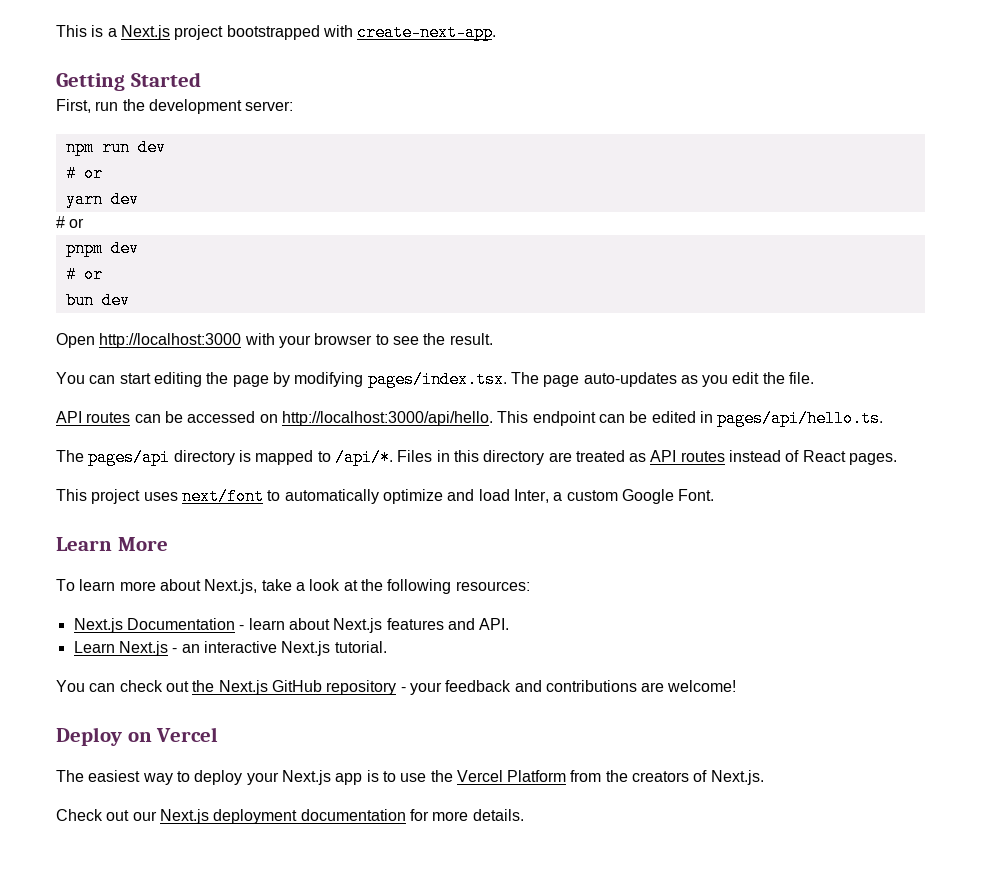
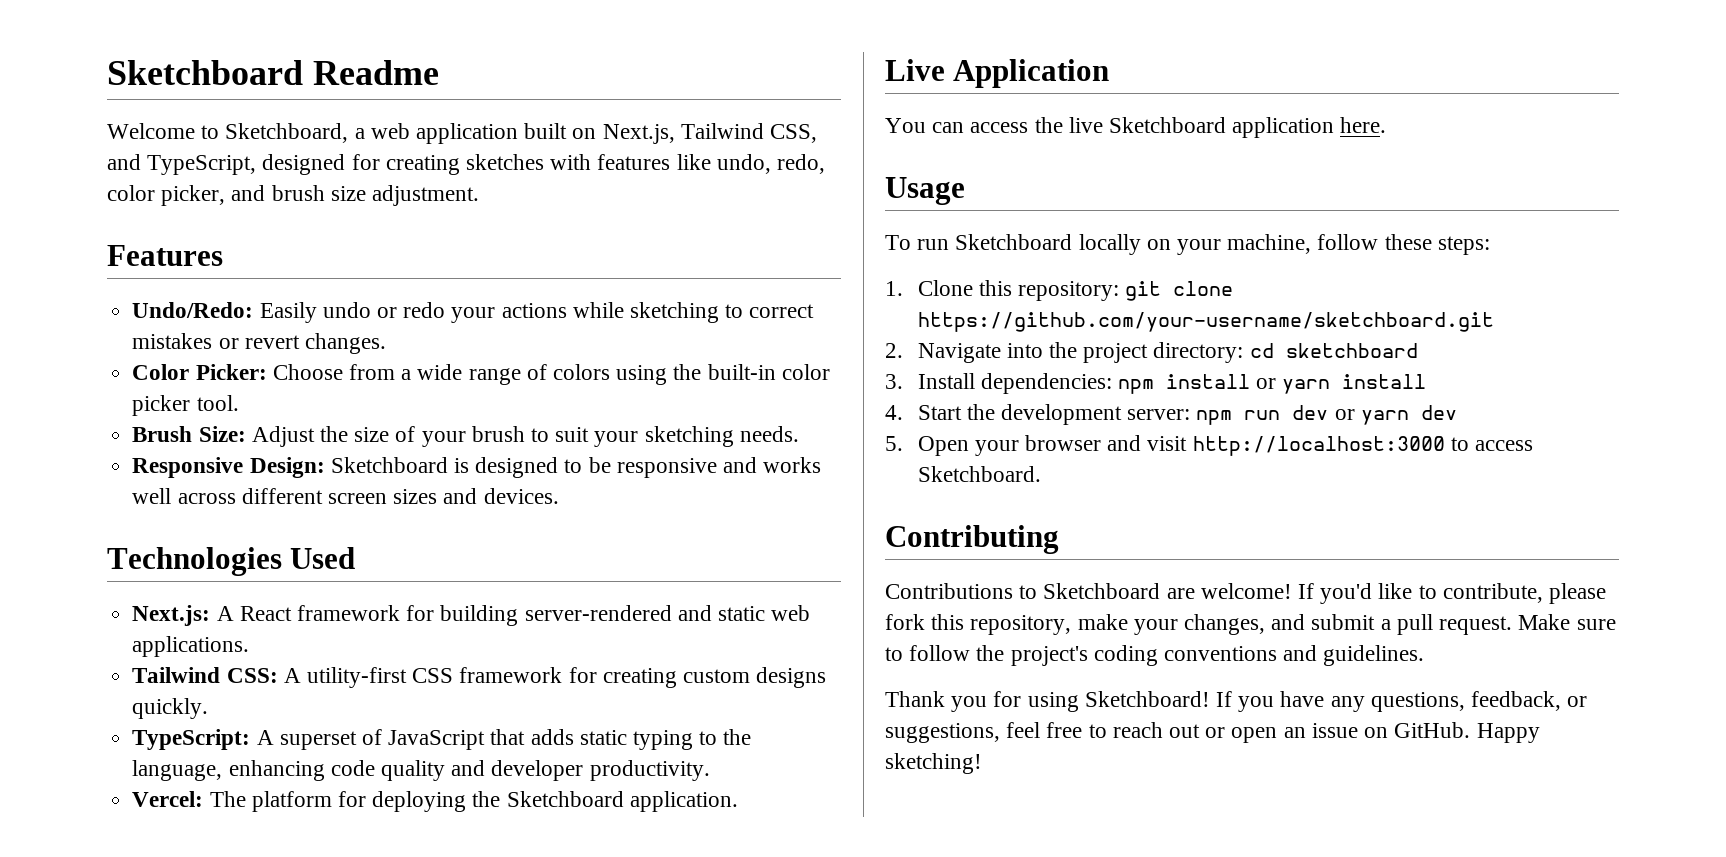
- This is a Next.js project bootstrapped with create-next-app.
- Getting Started
- First, run the development server:
- npm run dev
- # or
- yarn dev
- # or
- pnpm dev
- # or
- bun dev
- Open http://localhost:3000 with your browser to see the result.
- You can start editing the page by modifying pages/index.tsx. The page auto-updates as you edit the file.
- API routes can be accessed on http://localhost:3000/api/hello. This endpoint can be edited in pages/api/hello.ts.
- The pages/api directory is mapped to /api/*. Files in this directory are treated as API routes instead of React pages.
- This project uses next/font to automatically optimize and load Inter, a custom Google Font.
- Learn More
- To learn more about Next.js, take a look at the following resources:
- Next.js Documentation - learn about Next.js features and API.
- Learn Next.js - an interactive Next.js tutorial.
- You can check out the Next.js GitHub repository - your feedback and contributions are welcome!
- Deploy on Vercel
- The easiest way to deploy your Next.js app is to use the Vercel Platform from the creators of Next.js.
- Check out our Next.js deployment documentation for more details.
+ Sketchboard Readme
+ Welcome to Sketchboard, a web application built on Next.js, Tailwind CSS, and TypeScript, designed for creating sketches with features like undo, redo, color picker, and brush size adjustment.
+ Features
+ Undo/Redo: Easily undo or redo your actions while sketching to correct mistakes or revert changes.
+ Color Picker: Choose from a wide range of colors using the built-in color picker tool.
+ Brush Size: Adjust the size of your brush to suit your sketching needs.
+ Responsive Design: Sketchboard is designed to be responsive and works well across different screen sizes and devices.
+ Technologies Used
+ Next.js: A React framework for building server-rendered and static web applications.
+ Tailwind CSS: A utility-first CSS framework for creating custom designs quickly.
+ TypeScript: A superset of JavaScript that adds static typing to the language, enhancing code quality and developer productivity.
+ Vercel: The platform for deploying the Sketchboard application.
+ Live Application
+ You can access the live Sketchboard application here.
+ Usage
+ To run Sketchboard locally on your machine, follow these steps:
+ 1. Clone this repository: git clone https://github.com/your-username/sketchboard.git
+ 2. Navigate into the project directory: cd sketchboard
+ 3. Install dependencies: npm install or yarn install
+ 4. Start the development server: npm run dev or yarn dev
+ 5. Open your browser and visit http://localhost:3000 to access Sketchboard.
+ Contributing
+ Contributions to Sketchboard are welcome! If you'd like to contribute, please fork this repository, make your changes, and submit a pull request. Make sure to follow the project's coding conventions and guidelines.
+ Thank you for using Sketchboard! If you have any questions, feedback, or suggestions, feel free to reach out or open an issue on GitHub. Happy sketching!

